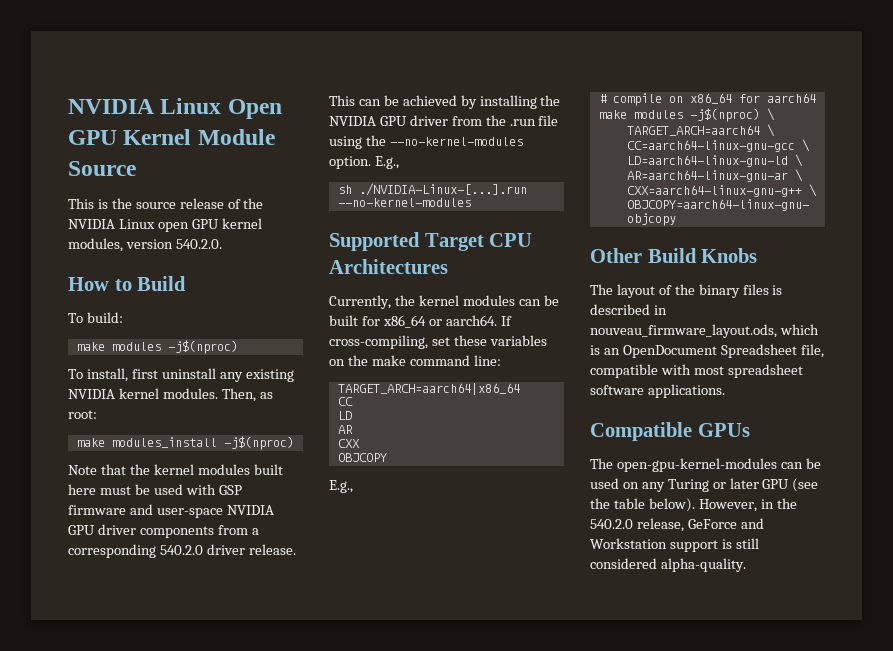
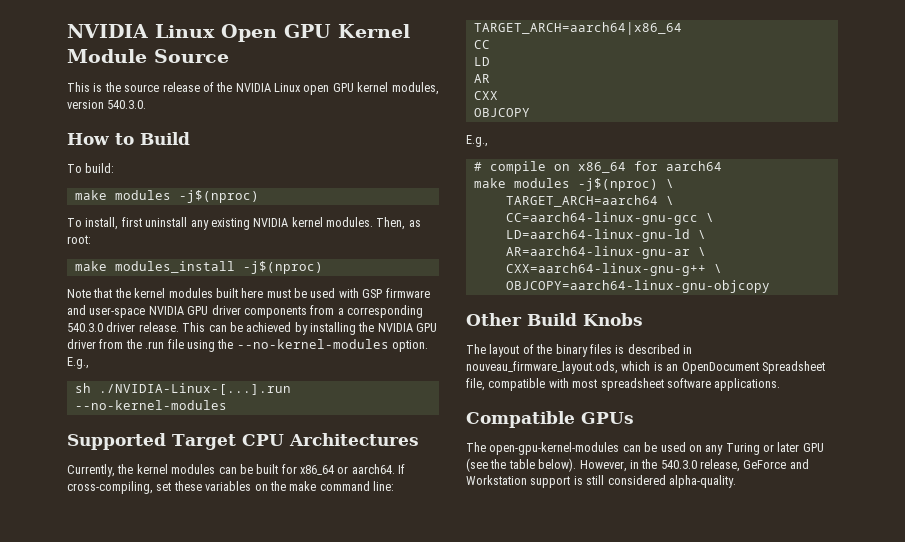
- This is the source release of the NVIDIA Linux open GPU kernel modules, version 540.2.0.
+ This is the source release of the NVIDIA Linux open GPU kernel modules, version 540.3.0.
- Note that the kernel modules built here must be used with GSP firmware and user-space NVIDIA GPU driver components from a corresponding 540.2.0 driver release.
+ Note that the kernel modules built here must be used with GSP firmware and user-space NVIDIA GPU driver components from a corresponding 540.3.0 driver release.
- However, in the 540.2.0 release, GeForce and Workstation support is still considered alpha-quality.
+ However, in the 540.3.0 release, GeForce and Workstation support is still considered alpha-quality.

